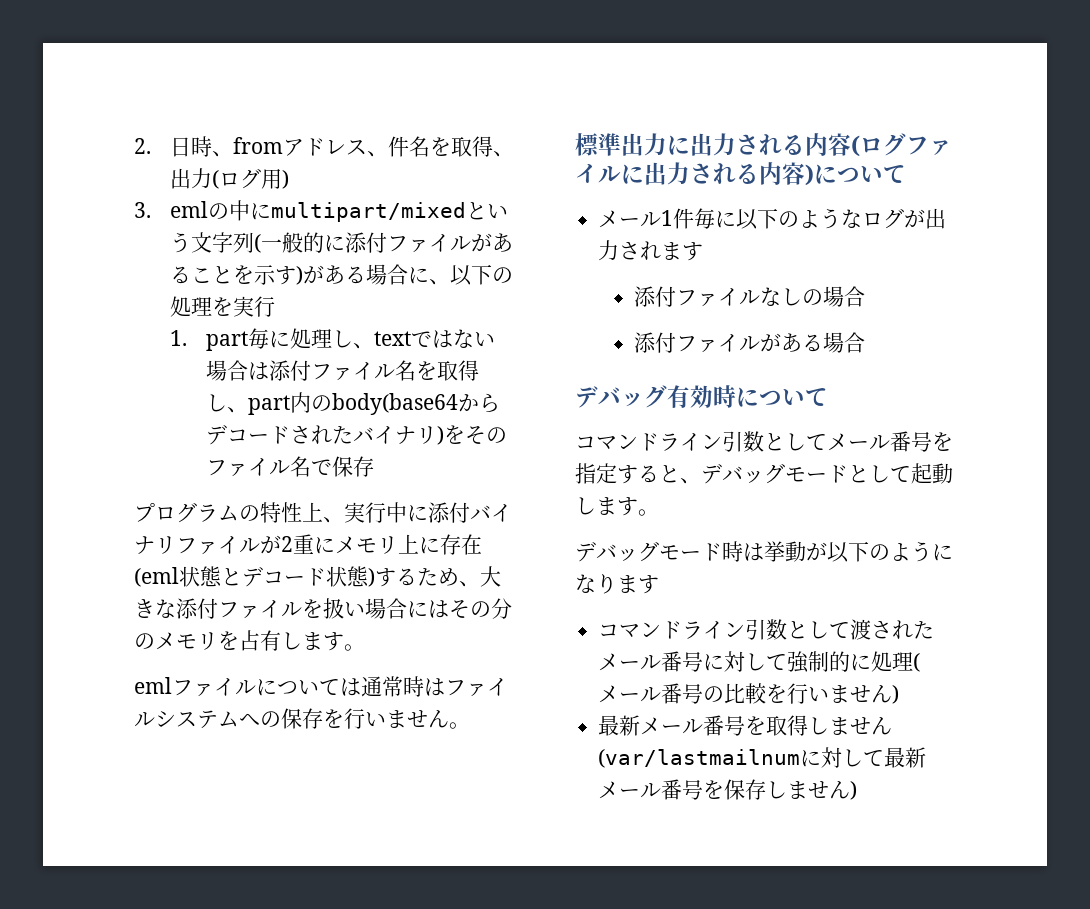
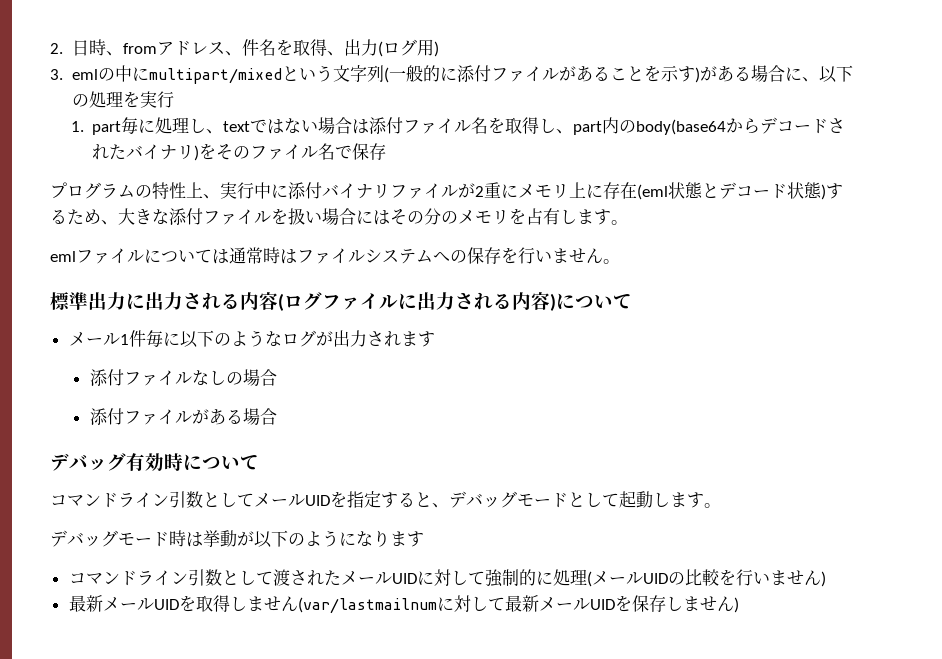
- コマンドライン引数としてメール番号を指定すると、デバッグモードとして起動します。
+ コマンドライン引数としてメールUIDを指定すると、デバッグモードとして起動します。
- コマンドライン引数として渡されたメール番号に対して強制的に処理(メール番号の比較を行いません)
+ コマンドライン引数として渡されたメールUIDに対して強制的に処理(メールUIDの比較を行いません)
- 最新メール番号を取得しません(var/lastmailnumに対して最新メール番号を保存しません)
+ 最新メールUIDを取得しません(var/lastmailnumに対して最新メールUIDを保存しません)

